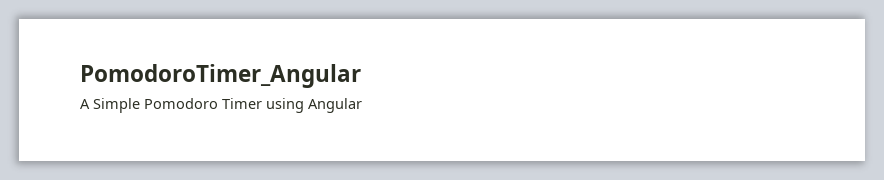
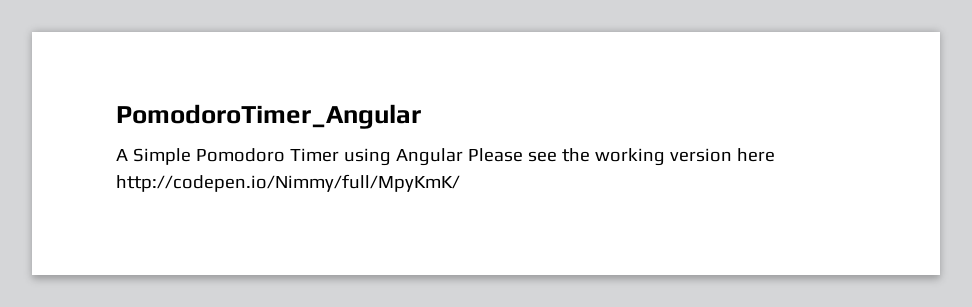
- A Simple Pomodoro Timer using Angular
+ A Simple Pomodoro Timer using Angular Please see the working version here http://codepen.io/Nimmy/full/MpyKmK/

